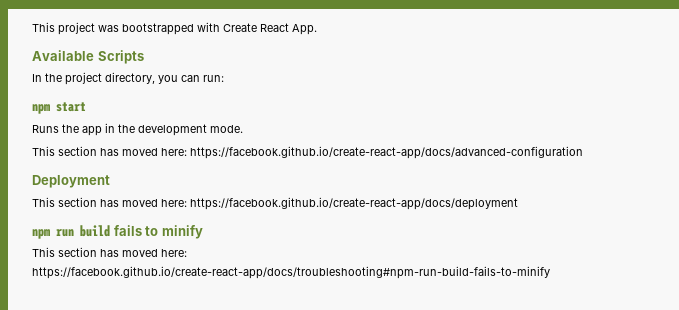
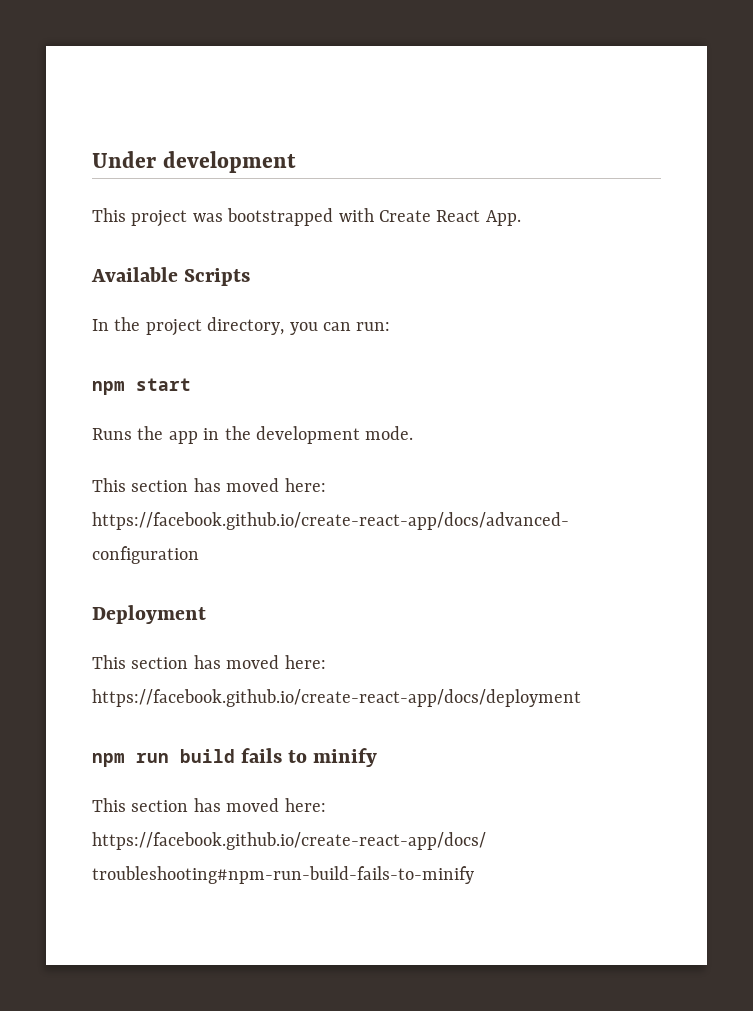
+ Under development

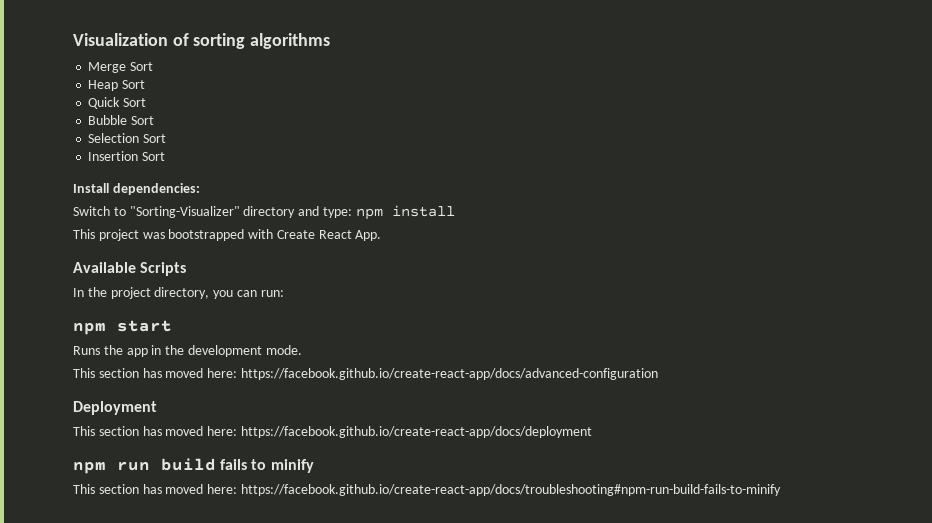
- Under development
+ Visualization of sorting algorithms
+ Merge Sort
+ Heap Sort
+ Quick Sort
+ Bubble Sort
+ Selection Sort
+ Insertion Sort
+ Install dependencies:
+ Switch to "Sorting-Visualizer" directory and type: npm install

